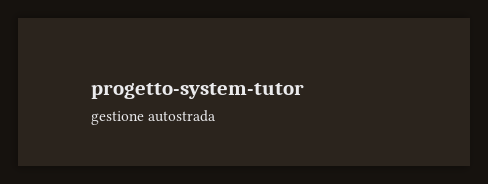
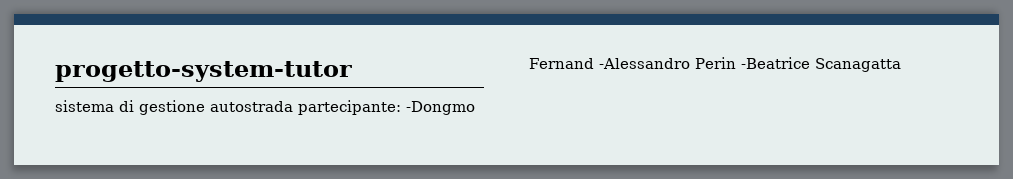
- gestione autostrada
+ sistema di gestione autostrada partecipante: -Dongmo Fernand -Alessandro Perin -Beatrice Scanagatta

